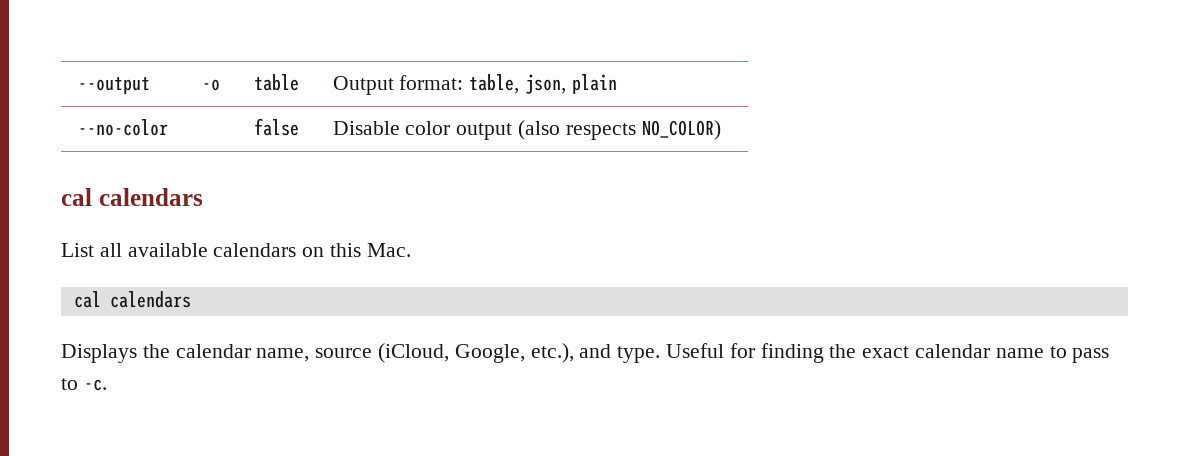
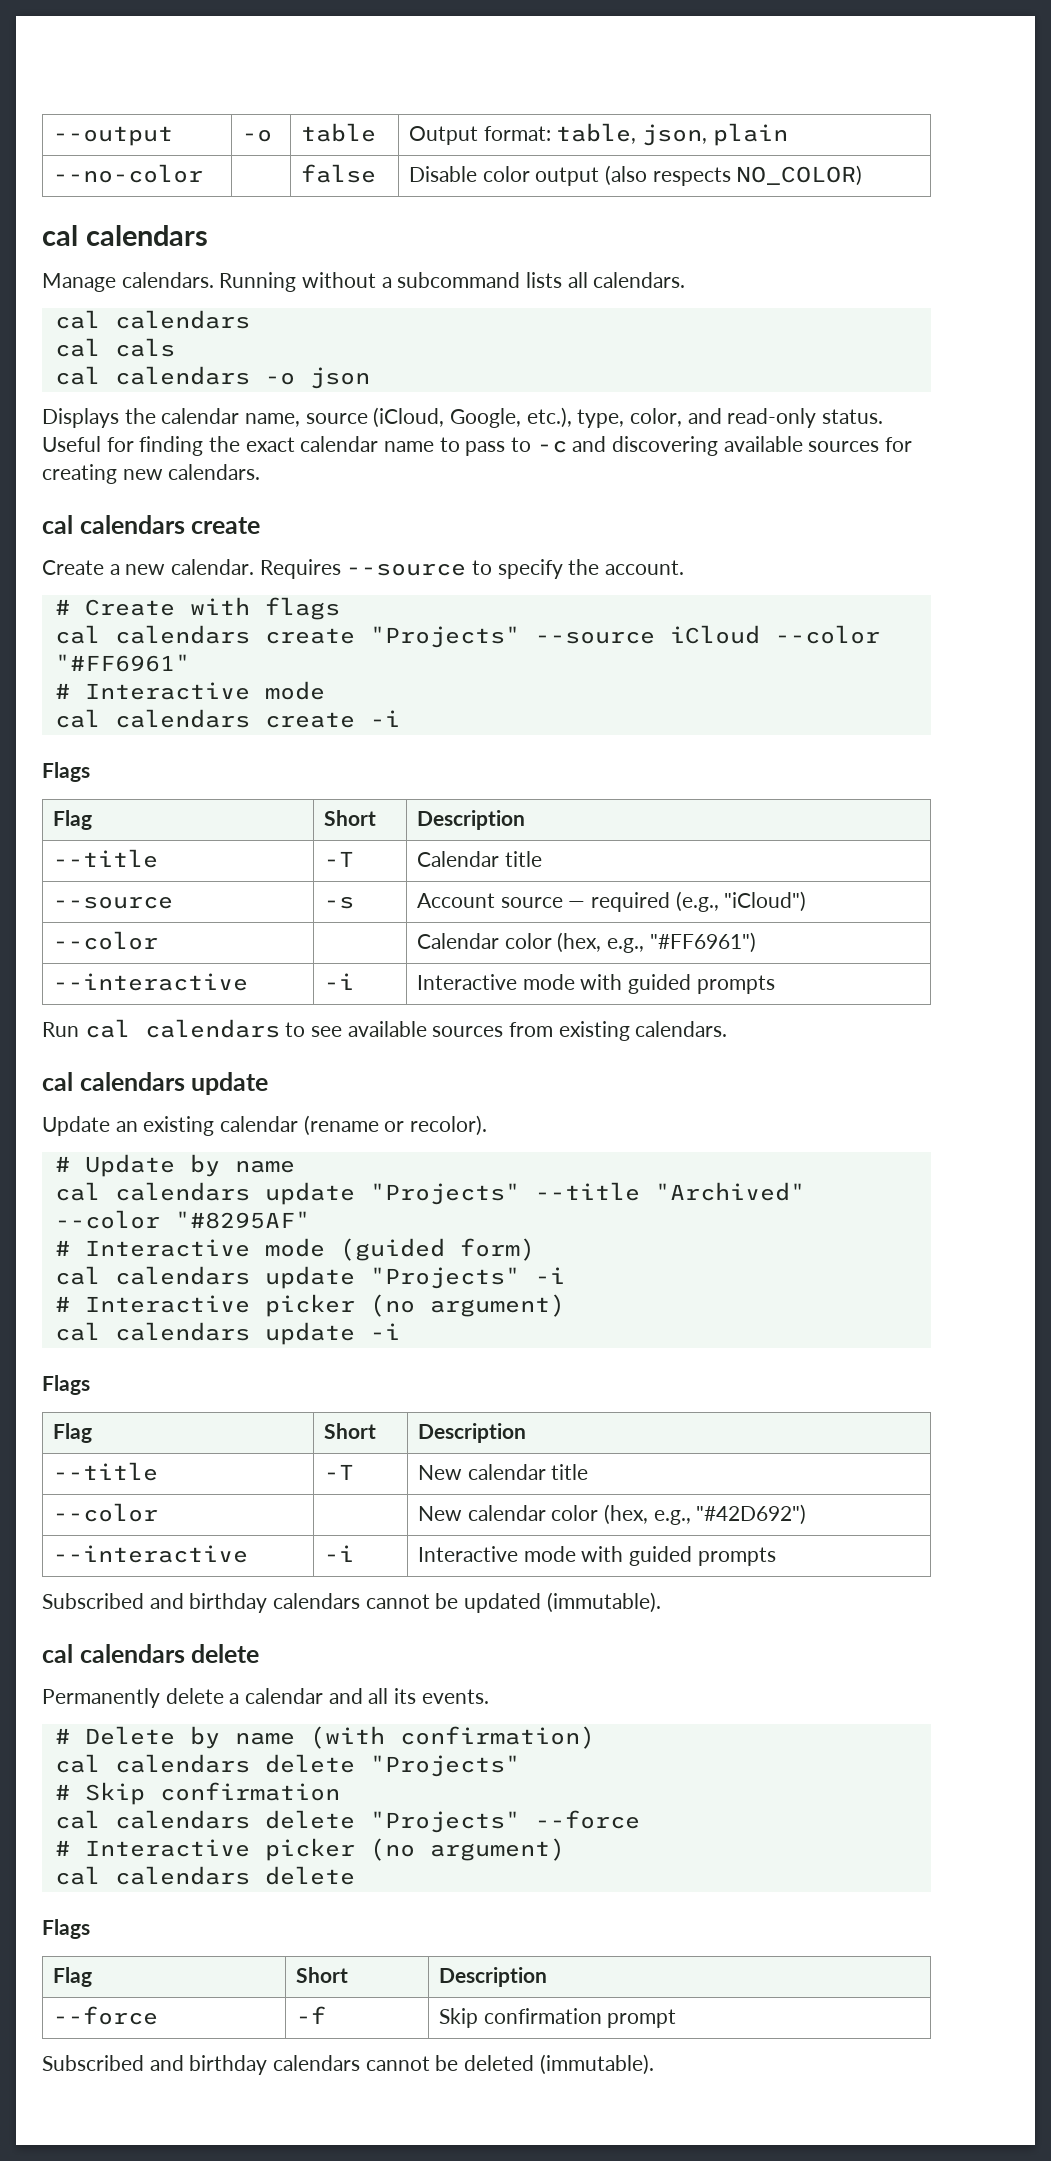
- List all available calendars on this Mac.
+ Manage calendars. Running without a subcommand lists all calendars.
  cal calendars
+ cal cals
+ cal calendars -o json
- Displays the calendar name, source (iCloud, Google, etc.), and type.
+ Displays the calendar name, source (iCloud, Google, etc.), type, color, and read-only status.
- Useful for finding the exact calendar name to pass to -c.
+ Useful for finding the exact calendar name to pass to -c and discovering available sources for creating new calendars.
+ cal calendars create
+ Create a new calendar. Requires --source to specify the account.
+ # Create with flags
+ cal calendars create "Projects" --source iCloud --color "#FF6961"
+ # Interactive mode
+ cal calendars create -i
+ Flags
+ Flag | Short | Description
+ --title | -T | Calendar title
+ --source | -s | Account source — required (e.g., "iCloud")
+ --color | | Calendar color (hex, e.g., "#FF6961")
+ --interactive | -i | Interactive mode with guided prompts
+ Run cal calendars to see available sources from existing calendars.
+ cal calendars update
+ Update an existing calendar (rename or recolor).
+ # Update by name
+ cal calendars update "Projects" --title "Archived" --color "#8295AF"
+ # Interactive mode (guided form)
+ cal calendars update "Projects" -i
+ # Interactive picker (no argument)
+ cal calendars update -i
+ Flags
+ Flag | Short | Description
+ --title | -T | New calendar title
+ --color | | New calendar color (hex, e.g., "#42D692")
+ --interactive | -i | Interactive mode with guided prompts
+ Subscribed and birthday calendars cannot be updated (immutable).
+ cal calendars delete
+ Permanently delete a calendar and all its events.
+ # Delete by name (with confirmation)
+ cal calendars delete "Projects"
+ # Skip confirmation
+ cal calendars delete "Projects" --force
+ # Interactive picker (no argument)
+ cal calendars delete
+ Flags
+ Flag | Short | Description
+ --force | -f | Skip confirmation prompt
+ Subscribed and birthday calendars cannot be deleted (immutable).

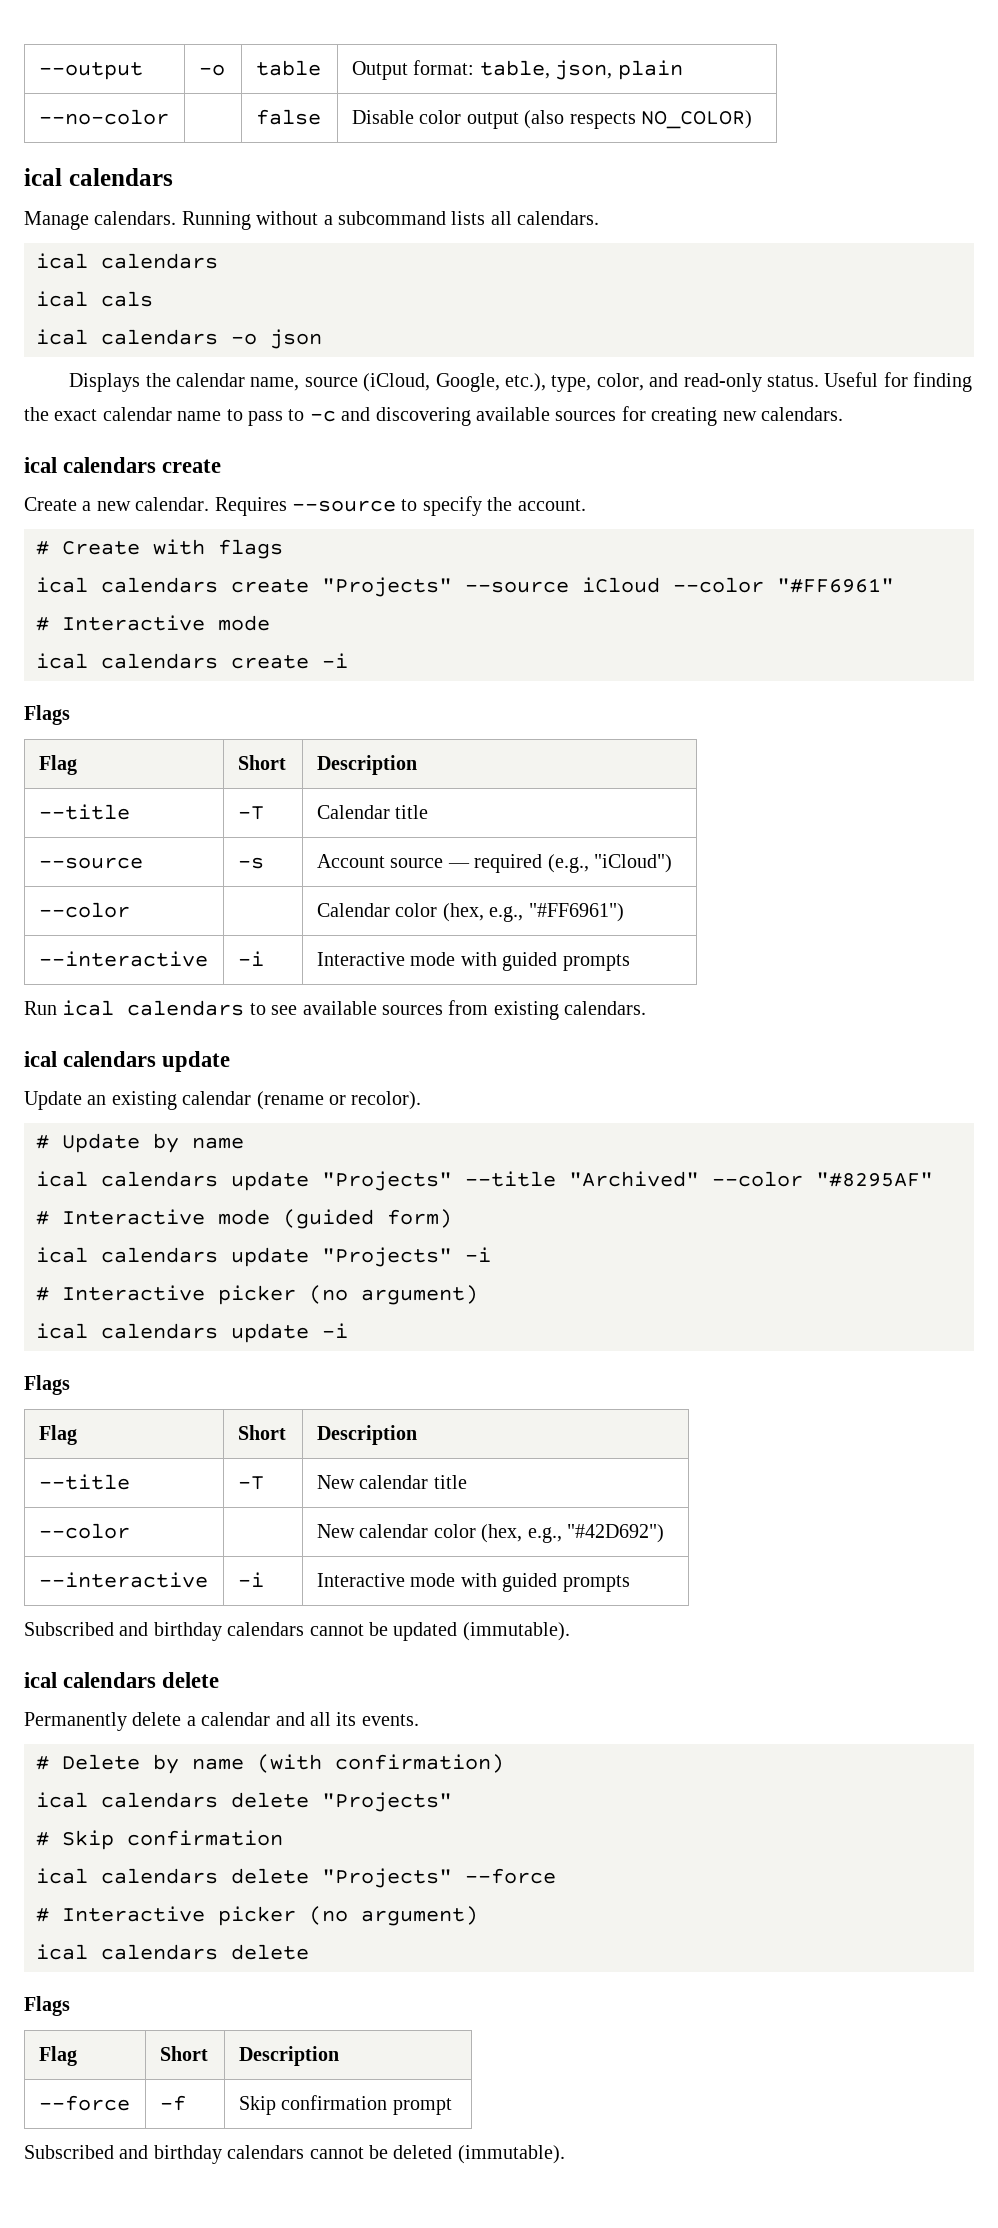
  --no-color | | false | Disable color output (also respects NO_COLOR)
- cal calendars
+ ical calendars
  Running without a subcommand lists all calendars.
- cal calendars
- cal cals
+ ical calendars
+ ical cals
- cal calendars -o json
+ ical calendars -o json
  Useful for finding the exact calendar name to pass to -c and discovering available sources for creating new calendars.
- cal calendars create
+ ical calendars create
- cal calendars create "Projects" --source iCloud --color "#FF6961"
+ ical calendars create "Projects" --source iCloud --color "#FF6961"
- cal calendars create -i
+ ical calendars create -i
- Run cal calendars to see available sources from existing calendars.
- cal calendars update
+ Run ical calendars to see available sources from existing calendars.
+ ical calendars update
- cal calendars update "Projects" --title "Archived" --color "#8295AF"
+ ical calendars update "Projects" --title "Archived" --color "#8295AF"
- cal calendars update "Projects" -i
+ ical calendars update "Projects" -i
- cal calendars update -i
+ ical calendars update -i
  Subscribed and birthday calendars cannot be updated (immutable).
- cal calendars delete
+ ical calendars delete
  # Delete by name (with confirmation)
- cal calendars delete "Projects"
+ ical calendars delete "Projects"
- cal calendars delete "Projects" --force
+ ical calendars delete "Projects" --force
  # Interactive picker (no argument)
- cal calendars delete
+ ical calendars delete

